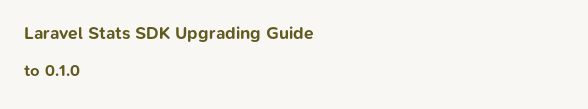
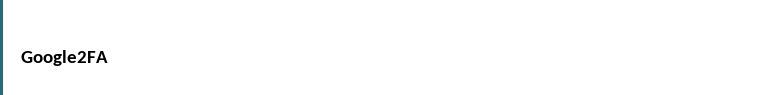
- Laravel Stats SDK Upgrading Guide
- to 0.1.0
+ Google2FA

